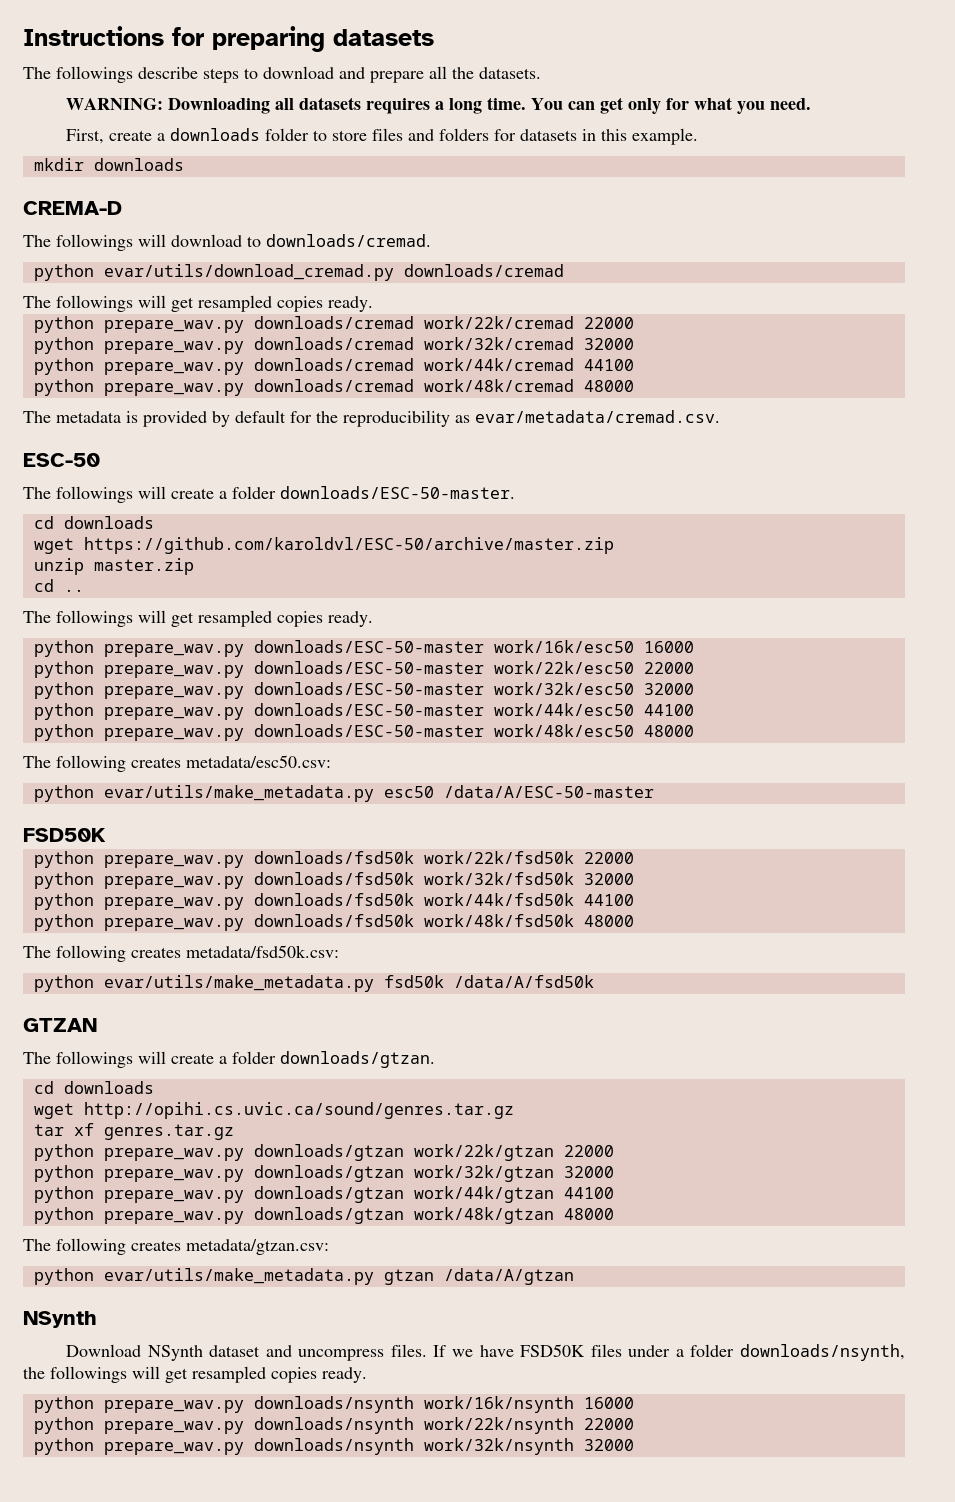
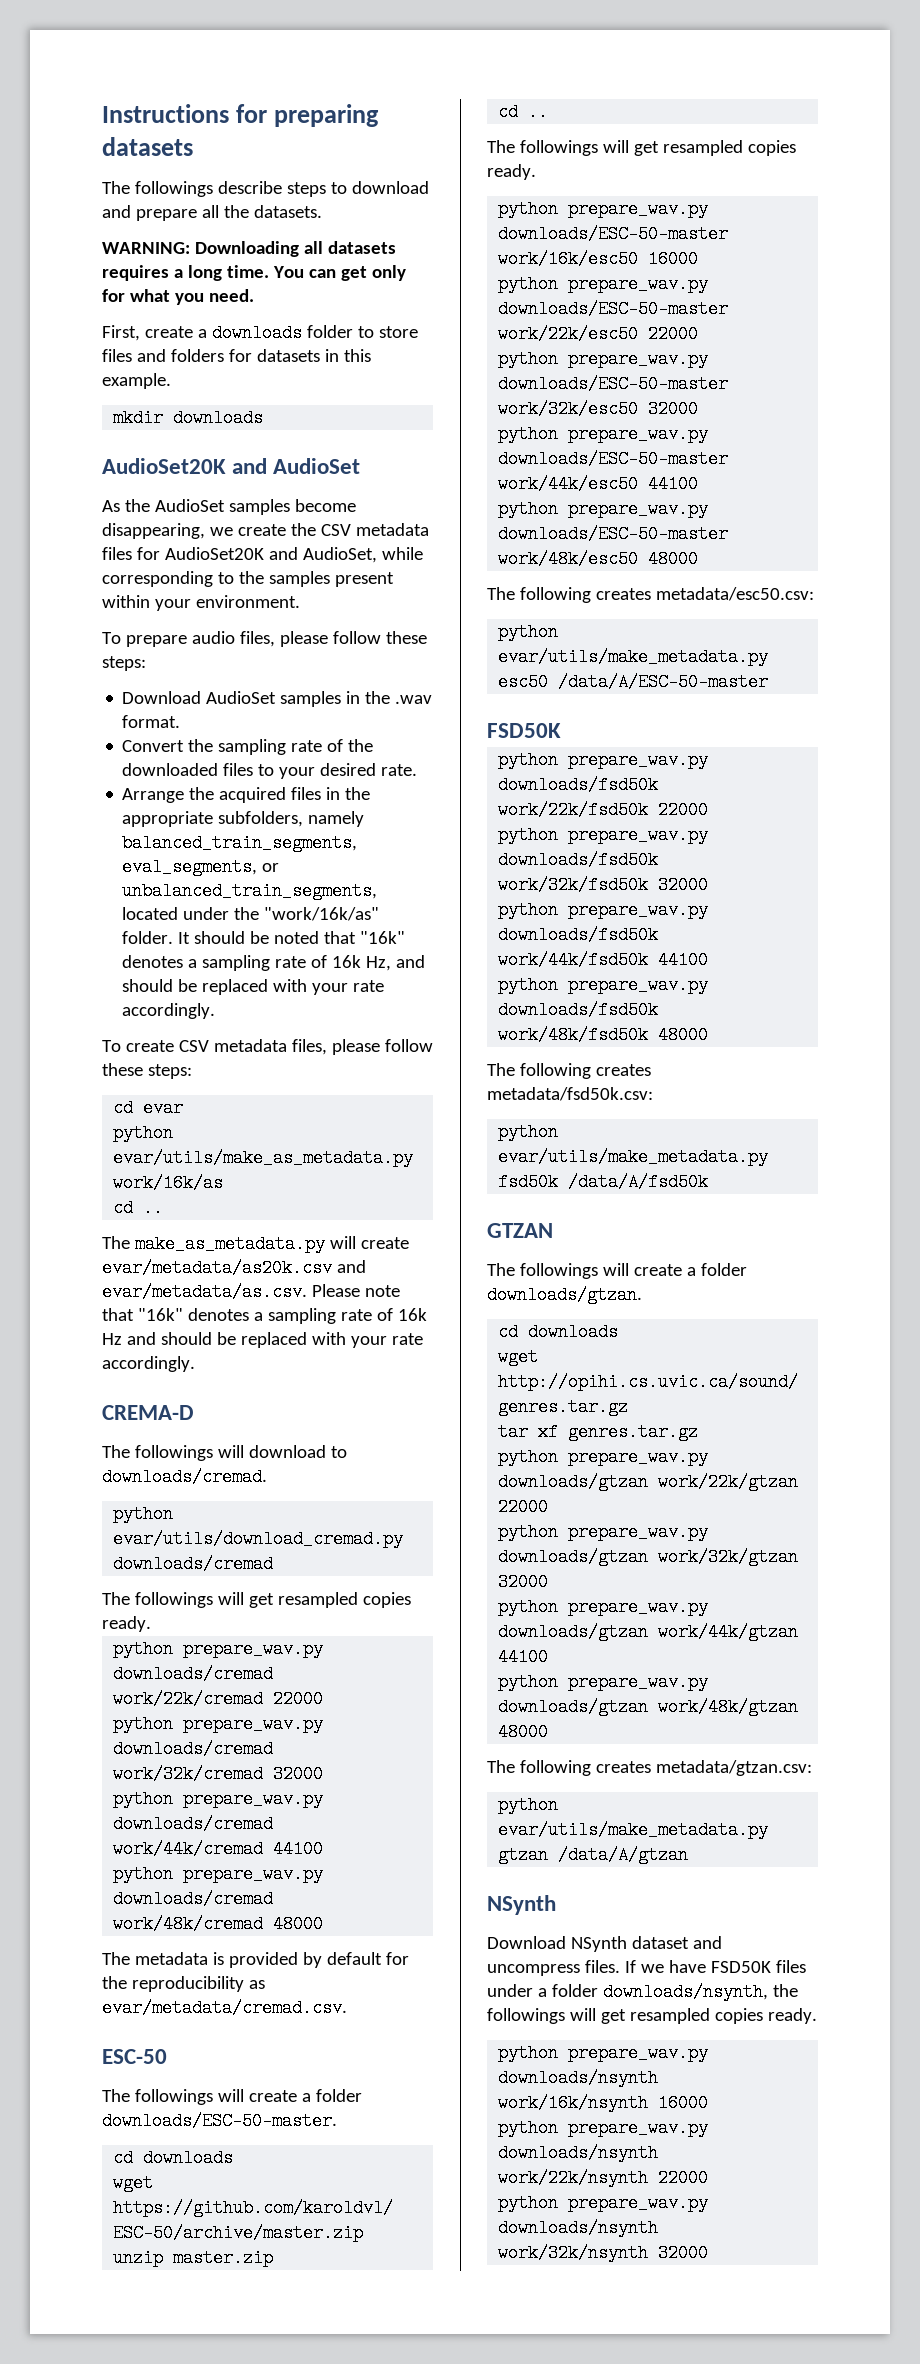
+ AudioSet20K and AudioSet
+ As the AudioSet samples become disappearing, we create the CSV metadata files for AudioSet20K and AudioSet, while corresponding to the samples present within your environment.
+ To prepare audio files, please follow these steps:
+ Download AudioSet samples in the .wav format.
+ Convert the sampling rate of the downloaded files to your desired rate.
+ Arrange the acquired files in the appropriate subfolders, namely balanced_train_segments, eval_segments, or unbalanced_train_segments, located under the "work/16k/as" folder. It should be noted that "16k" denotes a sampling rate of 16k Hz, and should be replaced with your rate accordingly.
+ To create CSV metadata files, please follow these steps:
+ cd evar
+ python evar/utils/make_as_metadata.py work/16k/as
+ cd ..
+ The make_as_metadata.py will create evar/metadata/as20k.csv and evar/metadata/as.csv. Please note that "16k" denotes a sampling rate of 16k Hz and should be replaced with your rate accordingly.

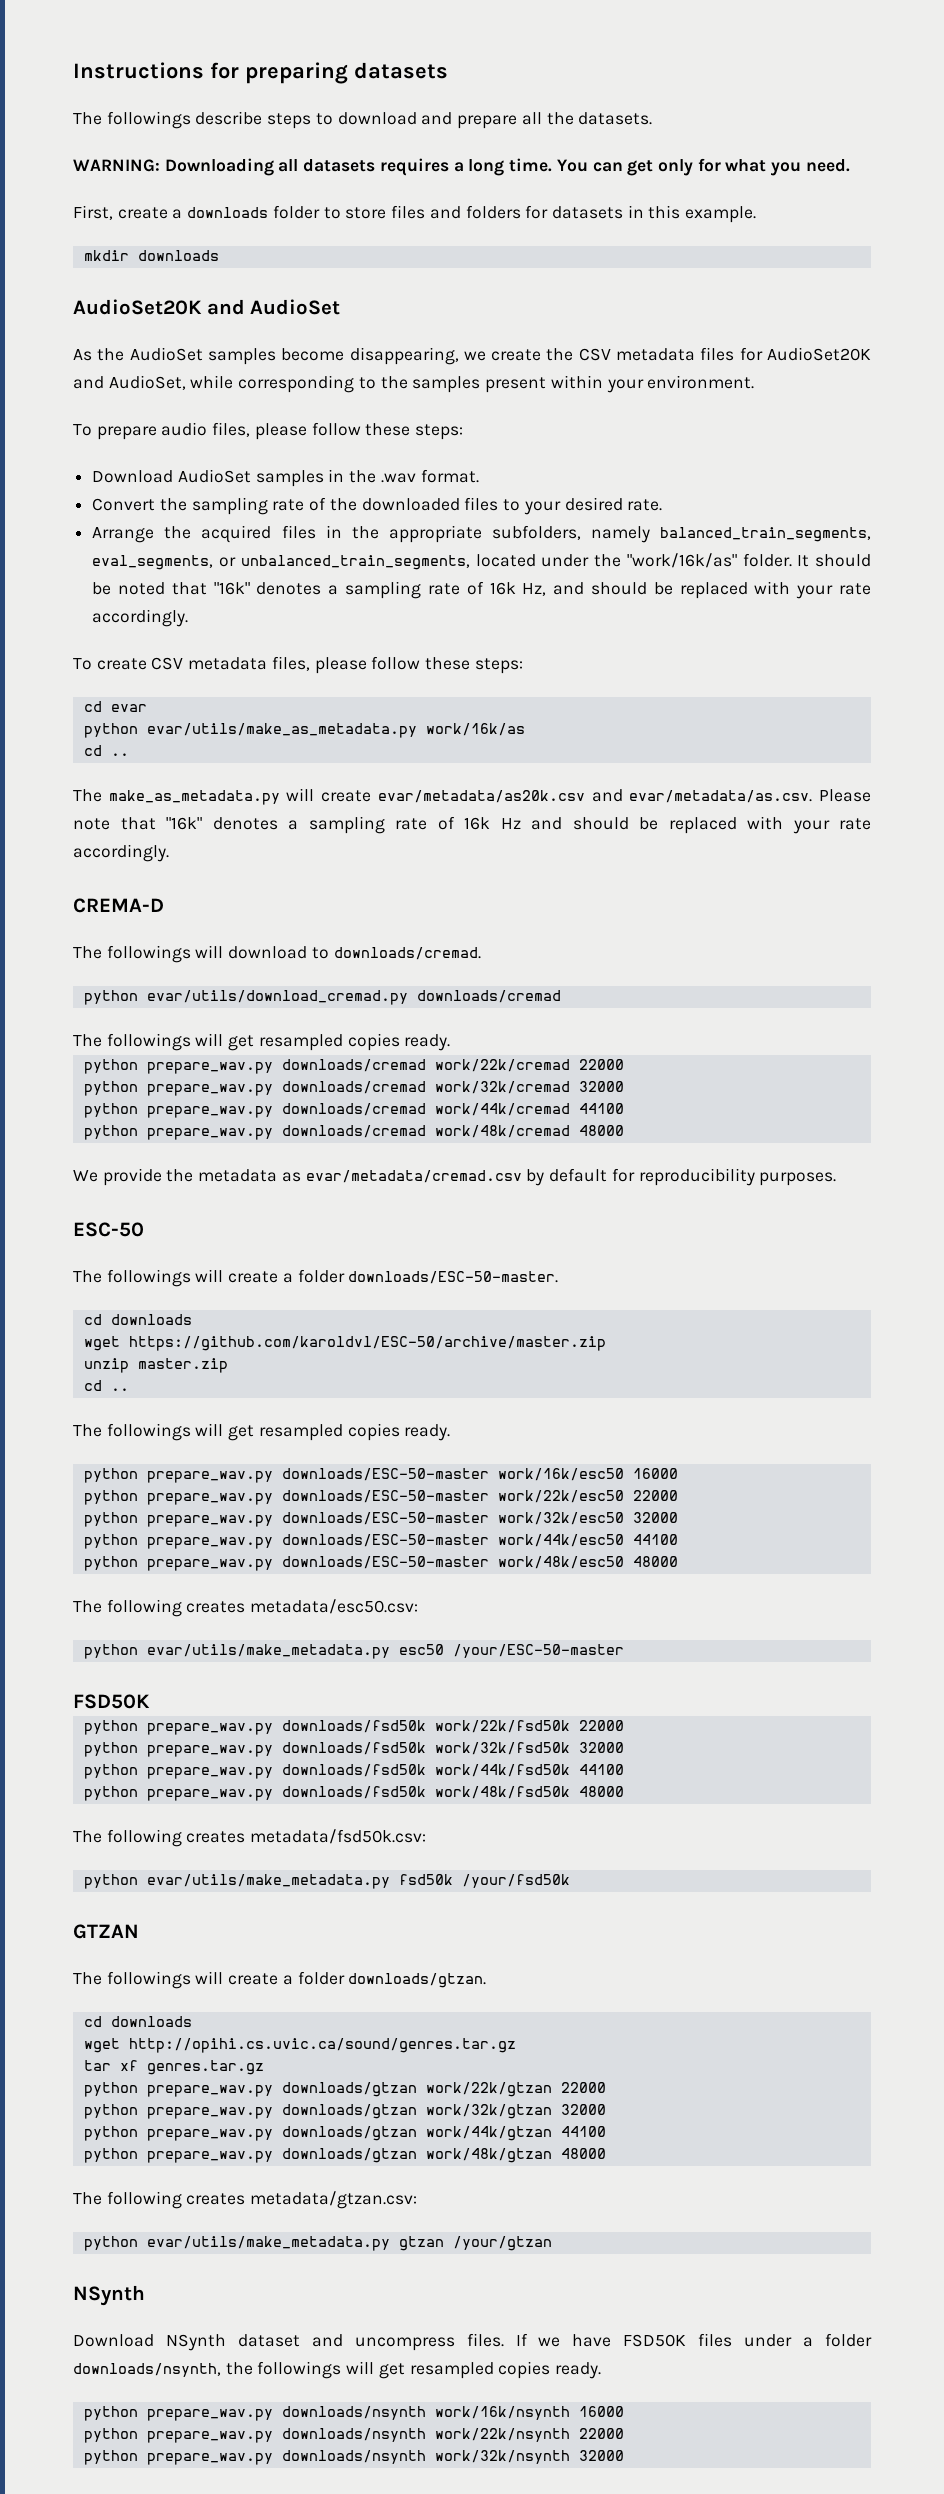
- The metadata is provided by default for the reproducibility as evar/metadata/cremad.csv.
+ We provide the metadata as evar/metadata/cremad.csv by default for reproducibility purposes.
- python evar/utils/make_metadata.py esc50 /data/A/ESC-50-master
+ python evar/utils/make_metadata.py esc50 /your/ESC-50-master
- python evar/utils/make_metadata.py fsd50k /data/A/fsd50k
+ python evar/utils/make_metadata.py fsd50k /your/fsd50k
- python evar/utils/make_metadata.py gtzan /data/A/gtzan
+ python evar/utils/make_metadata.py gtzan /your/gtzan

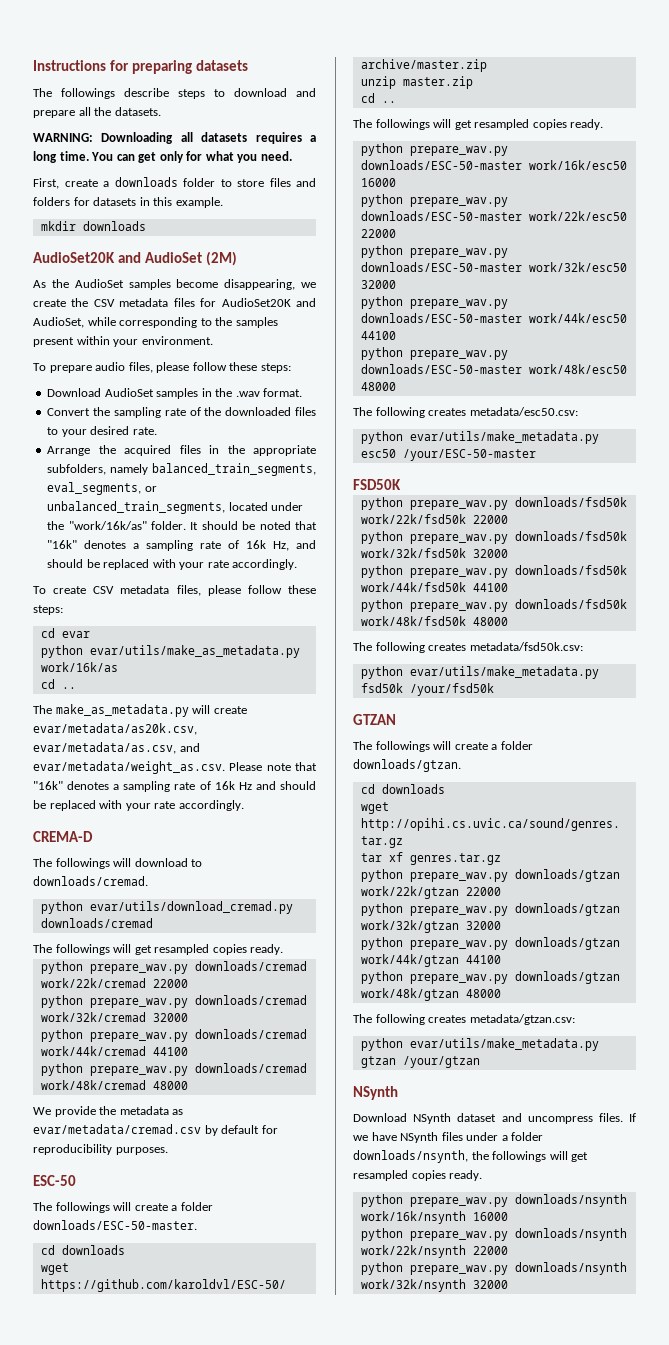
- AudioSet20K and AudioSet
+ AudioSet20K and AudioSet (2M)
- The make_as_metadata.py will create evar/metadata/as20k.csv and evar/metadata/as.csv. Please note that "16k" denotes a sampling rate of 16k Hz and should be replaced with your rate accordingly.
+ The make_as_metadata.py will create evar/metadata/as20k.csv, evar/metadata/as.csv, and evar/metadata/weight_as.csv. Please note that "16k" denotes a sampling rate of 16k Hz and should be replaced with your rate accordingly.
- If we have FSD50K files under a folder downloads/nsynth, the followings will get resampled copies ready.
+ If we have NSynth files under a folder downloads/nsynth, the followings will get resampled copies ready.

